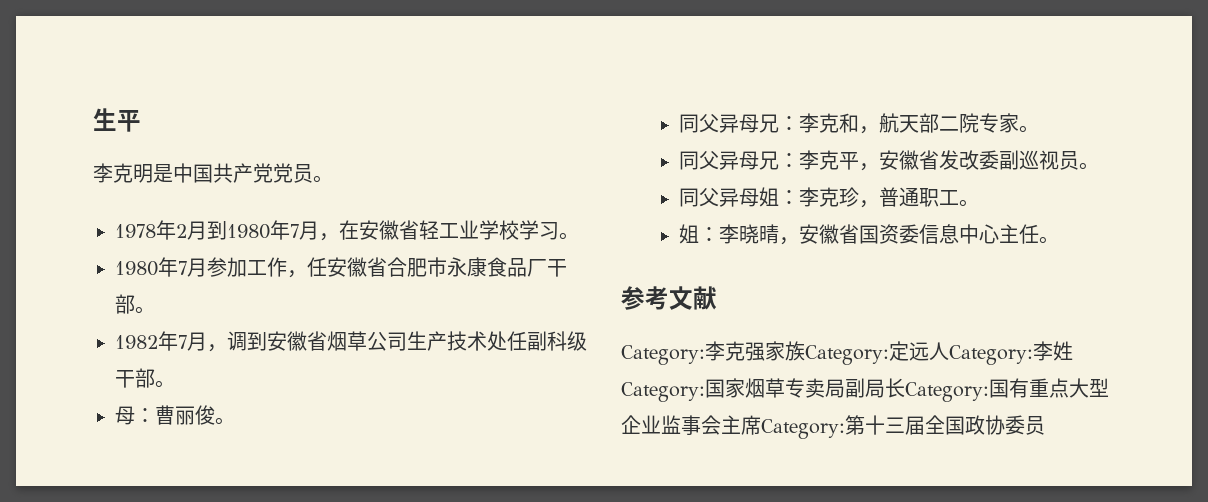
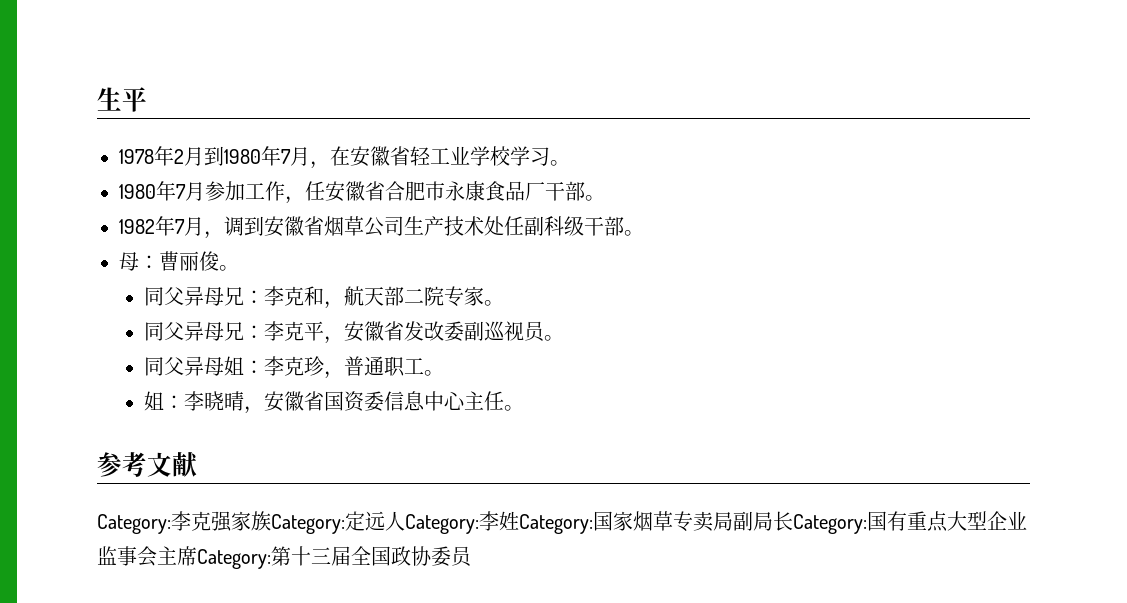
- 李克明是中国共产党党员。

